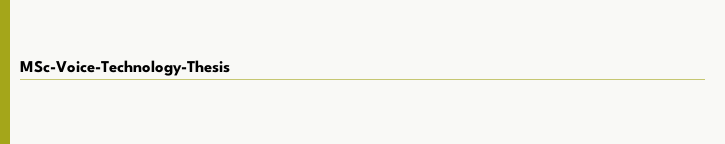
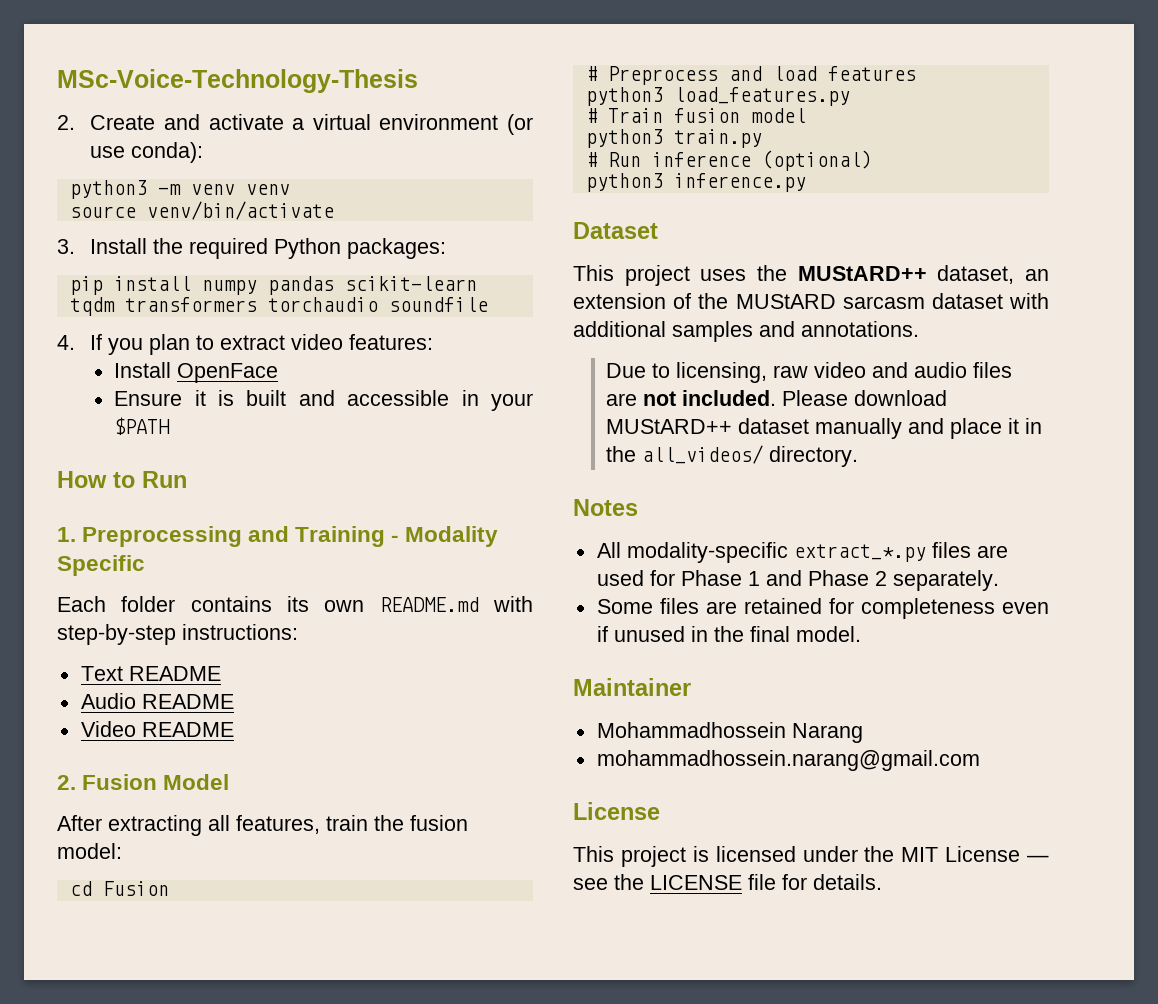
+ 2. Create and activate a virtual environment (or use conda):
+ python3 -m venv venv
+ source venv/bin/activate
+ 3. Install the required Python packages:
+ pip install numpy pandas scikit-learn tqdm transformers torchaudio soundfile
+ 4. If you plan to extract video features:
+ Install OpenFace
+ Ensure it is built and accessible in your $PATH
+ How to Run
+ 1. Preprocessing and Training - Modality Specific
+ Each folder contains its own README.md with step-by-step instructions:
+ Text README
+ Audio README
+ Video README
+ 2. Fusion Model
+ After extracting all features, train the fusion model:
+ cd Fusion
+ # Preprocess and load features
+ python3 load_features.py
+ # Train fusion model
+ python3 train.py
+ # Run inference (optional)
+ python3 inference.py
+ Dataset
+ This project uses the MUStARD++ dataset, an extension of the MUStARD sarcasm dataset with additional samples and annotations.
+ Due to licensing, raw video and audio files are not included. Please download MUStARD++ dataset manually and place it in the all_videos/ directory.
+ Notes
+ All modality-specific extract_*.py files are used for Phase 1 and Phase 2 separately.
+ Some files are retained for completeness even if unused in the final model.
+ Maintainer
+ Mohammadhossein Narang
+ mohammadhossein.narang@gmail.com
+ License
+ This project is licensed under the MIT License — see the LICENSE file for details.

